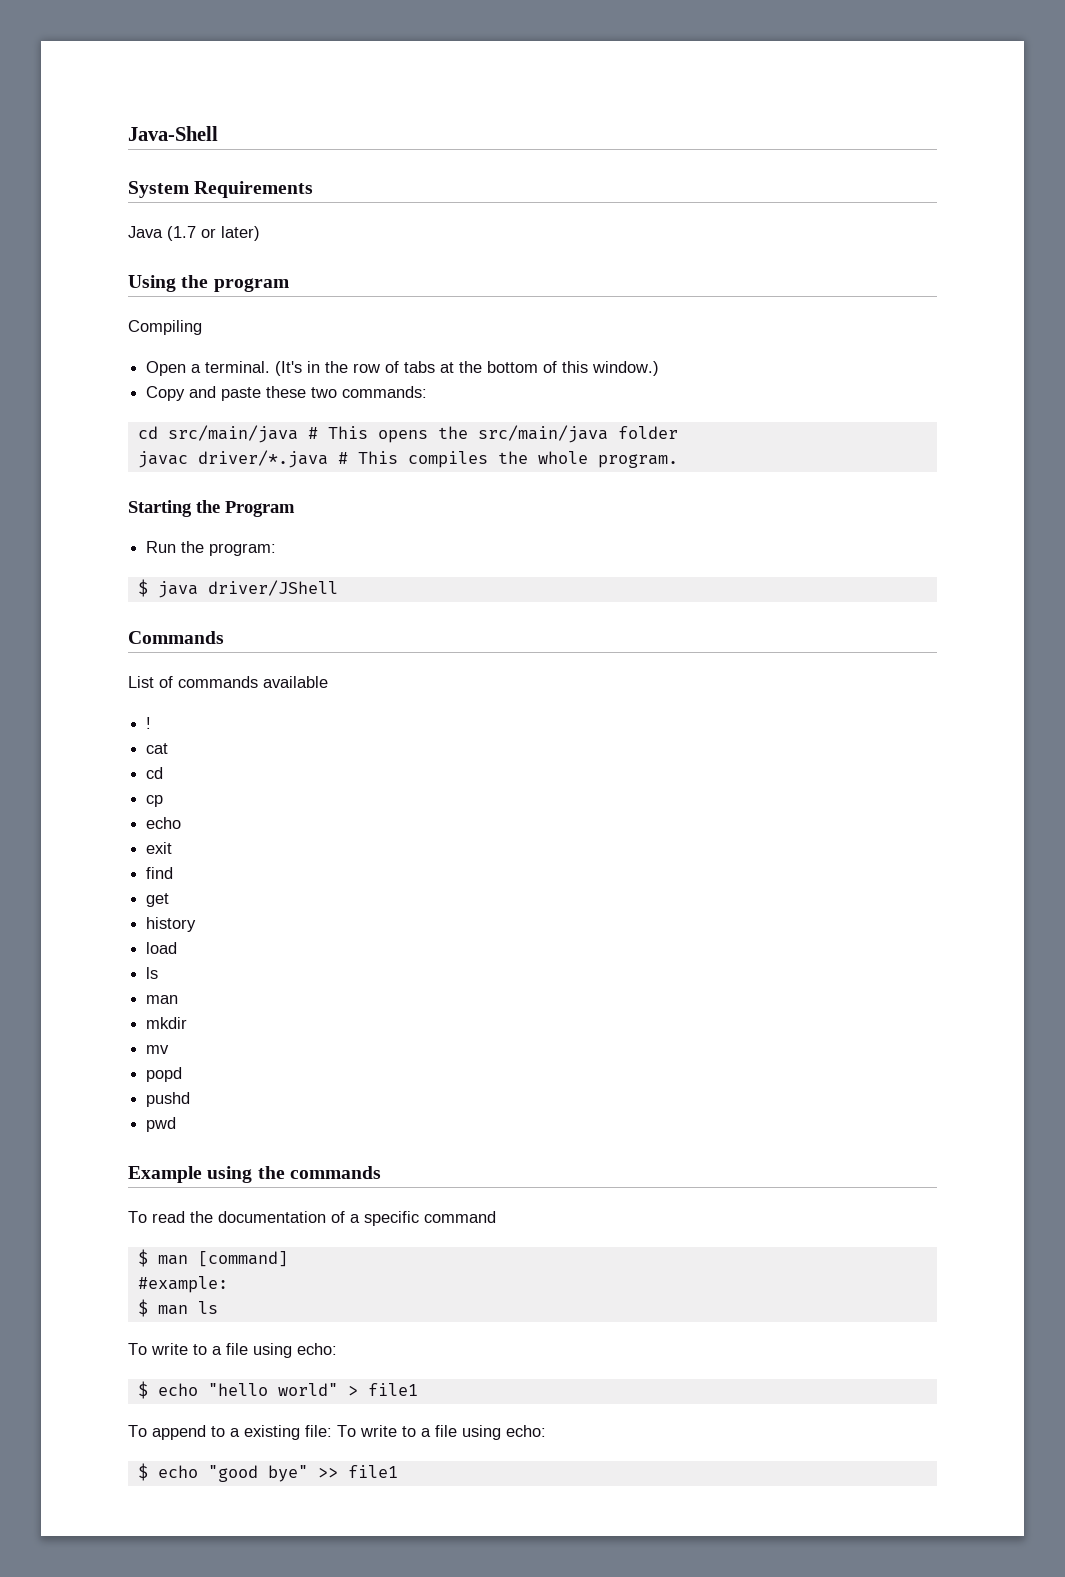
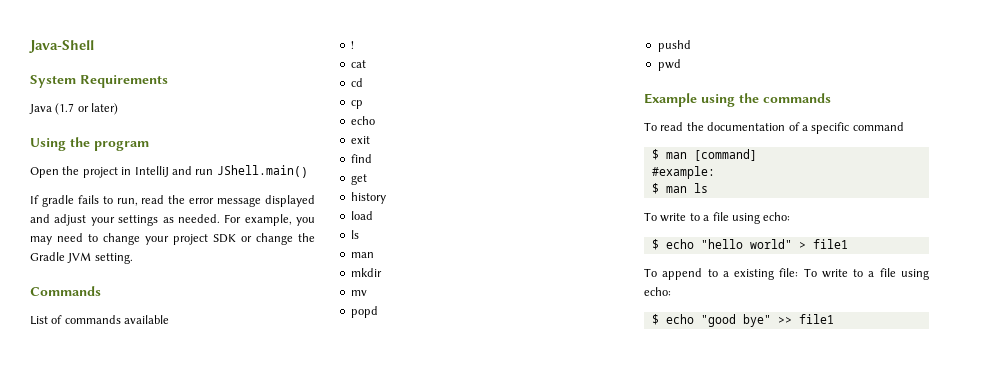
- Compiling
- Open a terminal. (It's in the row of tabs at the bottom of this window.)
- Copy and paste these two commands:
- cd src/main/java # This opens the src/main/java folder
- javac driver/*.java # This compiles the whole program.
- Starting the Program
- Run the program:
- $ java driver/JShell
+ Open the project in IntelliJ and run JShell.main()
+ If gradle fails to run, read the error message displayed and adjust your settings as needed. For example, you may need to change your project SDK or change the Gradle JVM setting.

